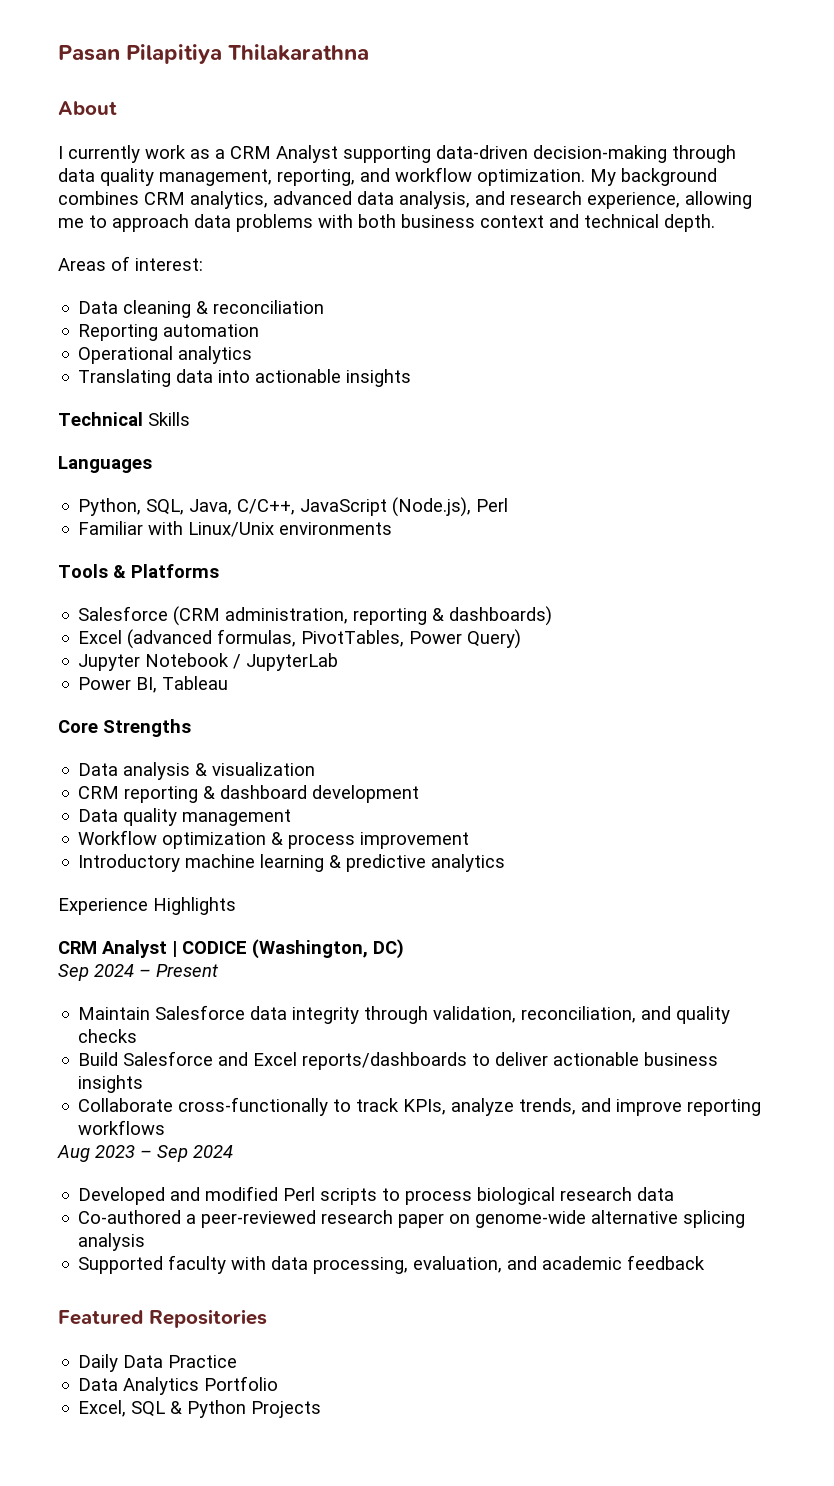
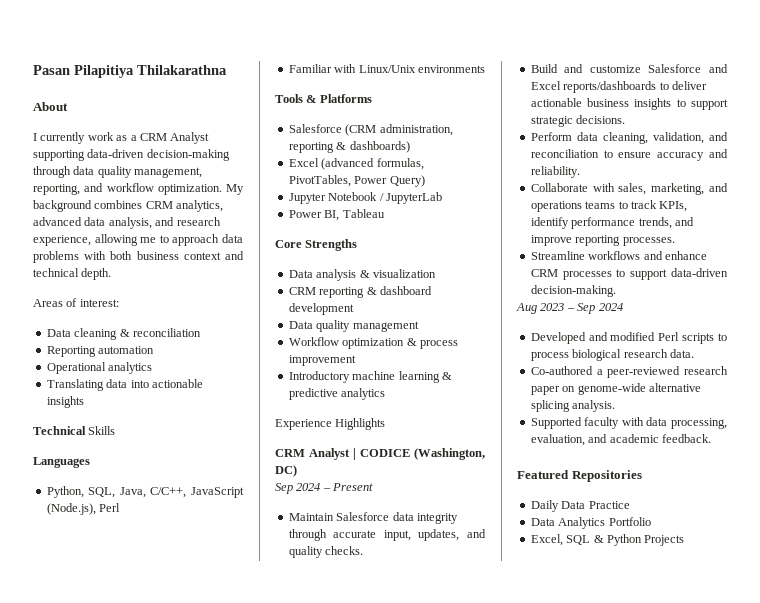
- Maintain Salesforce data integrity through validation, reconciliation, and quality checks
+ Maintain Salesforce data integrity through accurate input, updates, and quality checks.
- Build Salesforce and Excel reports/dashboards to deliver actionable business insights
- Collaborate cross-functionally to track KPIs, analyze trends, and improve reporting workflows
+ Build and customize Salesforce and Excel reports/dashboards to deliver actionable business insights to support strategic decisions.
+ Perform data cleaning, validation, and reconciliation to ensure accuracy and reliability.
+ Collaborate with sales, marketing, and operations teams to track KPIs, identify performance trends, and improve reporting processes.
+ Streamline workflows and enhance CRM processes to support data-driven decision-making.
- Developed and modified Perl scripts to process biological research data
+ Developed and modified Perl scripts to process biological research data.
- Co-authored a peer-reviewed research paper on genome-wide alternative splicing analysis
+ Co-authored a peer-reviewed research paper on genome-wide alternative splicing analysis.
- Supported faculty with data processing, evaluation, and academic feedback
+ Supported faculty with data processing, evaluation, and academic feedback.

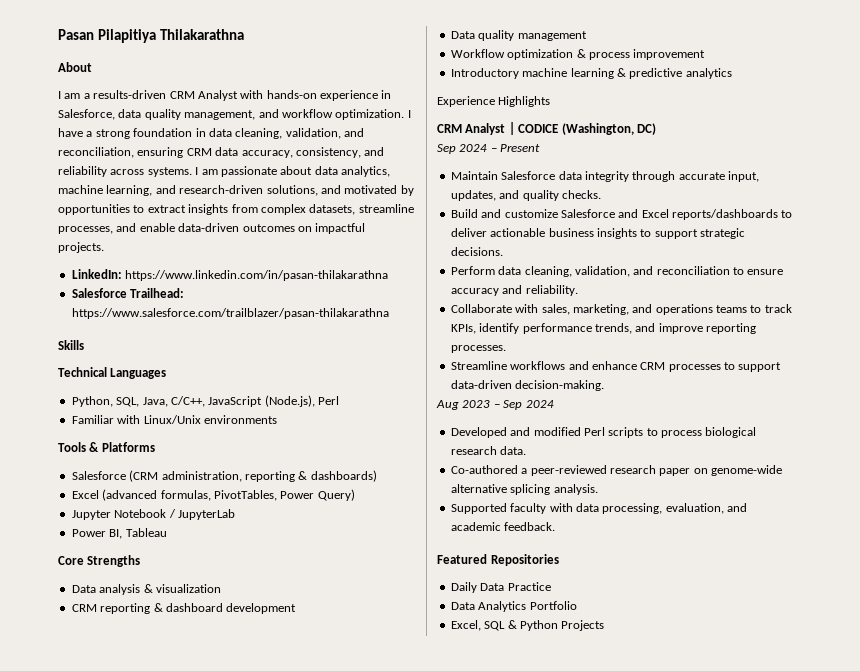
- I currently work as a CRM Analyst supporting data-driven decision-making through data quality management, reporting, and workflow optimization.
+ I am a results-driven CRM Analyst with hands-on experience in Salesforce, data quality management, and workflow optimization.
- My background combines CRM analytics, advanced data analysis, and research experience, allowing me to approach data problems with both business context and technical depth.
- Areas of interest:
- Data cleaning & reconciliation
- Reporting automation
- Operational analytics
- Translating data into actionable insights
+ I have a strong foundation in data cleaning, validation, and reconciliation, ensuring CRM data accuracy, consistency, and reliability across systems. I am passionate about data analytics, machine learning, and research-driven solutions, and motivated by opportunities to extract insights from complex datasets, streamline processes, and enable data-driven outcomes on impactful projects.
+ LinkedIn: https://www.linkedin.com/in/pasan-thilakarathna
+ Salesforce Trailhead: https://www.salesforce.com/trailblazer/pasan-thilakarathna
+ Skills
- Technical Skills
- Languages
+ Technical Languages

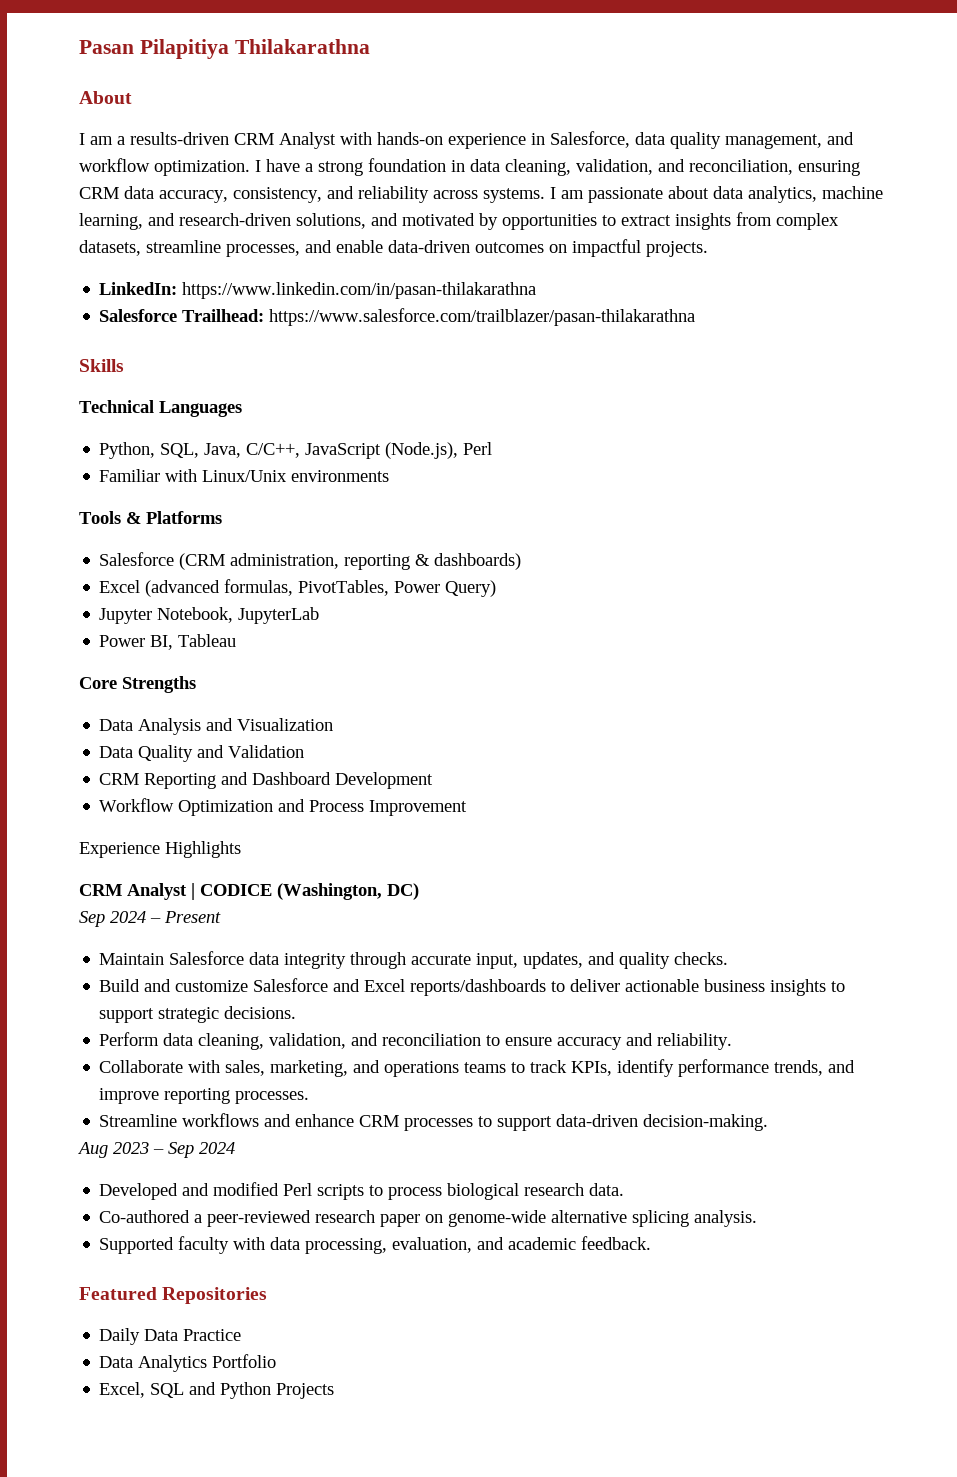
- Jupyter Notebook / JupyterLab
+ Jupyter Notebook, JupyterLab
- Data analysis & visualization
- CRM reporting & dashboard development
- Data quality management
- Workflow optimization & process improvement
- Introductory machine learning & predictive analytics
+ Data Analysis and Visualization
+ Data Quality and Validation
+ CRM Reporting and Dashboard Development
+ Workflow Optimization and Process Improvement
- Excel, SQL & Python Projects
+ Excel, SQL and Python Projects

